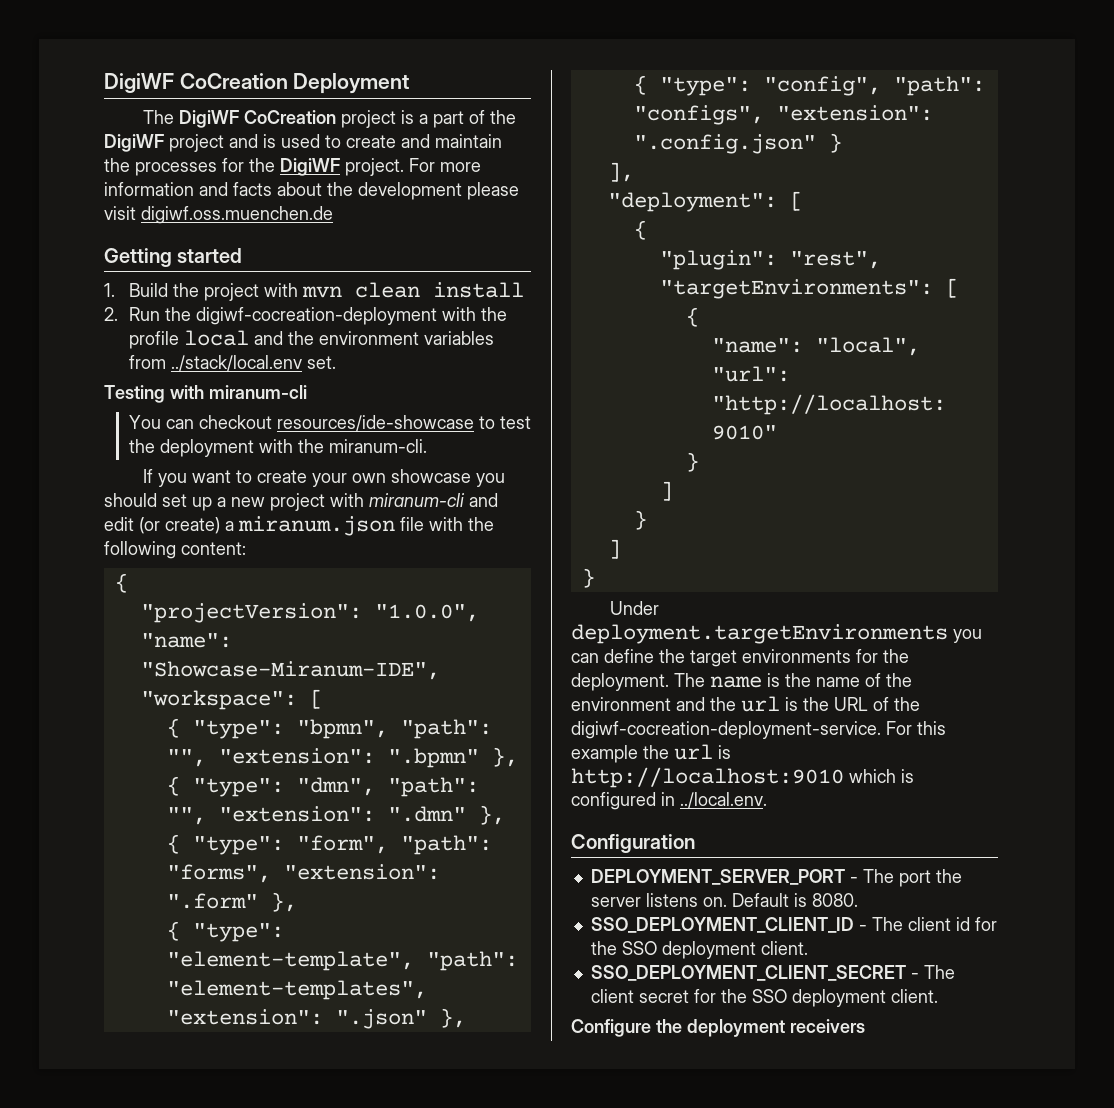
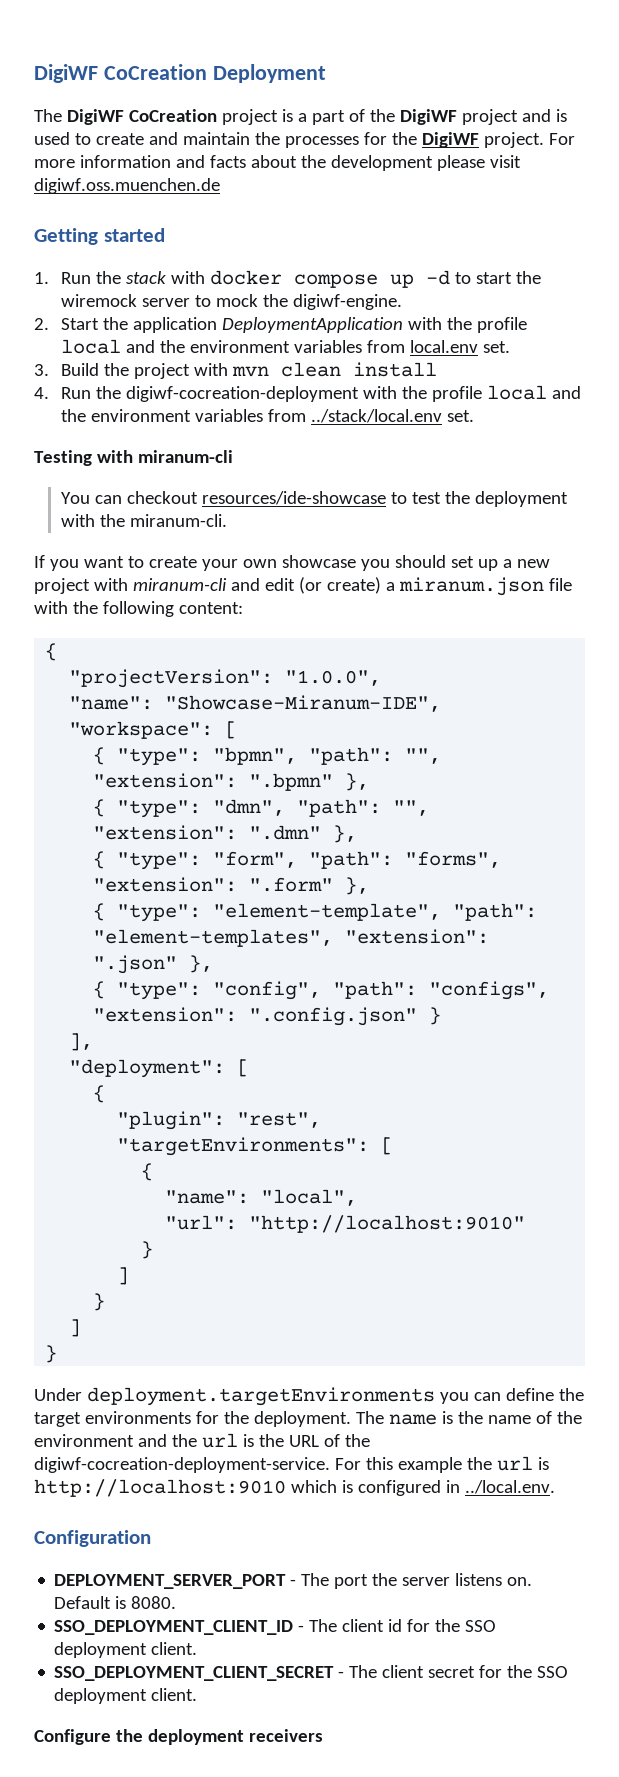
- 1. Build the project with mvn clean install
+ 1. Run the stack with docker compose up -d to start the wiremock server to mock the digiwf-engine.
+ 2. Start the application DeploymentApplication with the profile local and the environment variables from local.env set.
+ 3. Build the project with mvn clean install
- 2. Run the digiwf-cocreation-deployment with the profile local and the environment variables from ../stack/local.env set.
+ 4. Run the digiwf-cocreation-deployment with the profile local and the environment variables from ../stack/local.env set.

